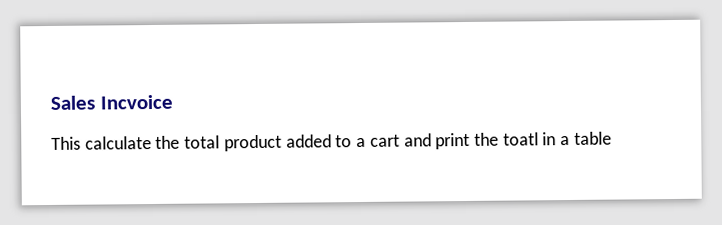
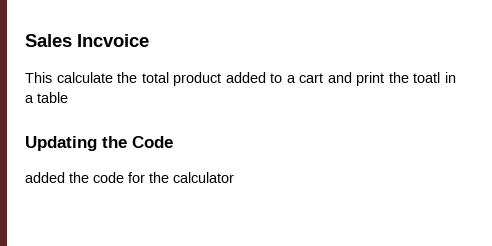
+ Updating the Code
+ added the code for the calculator

